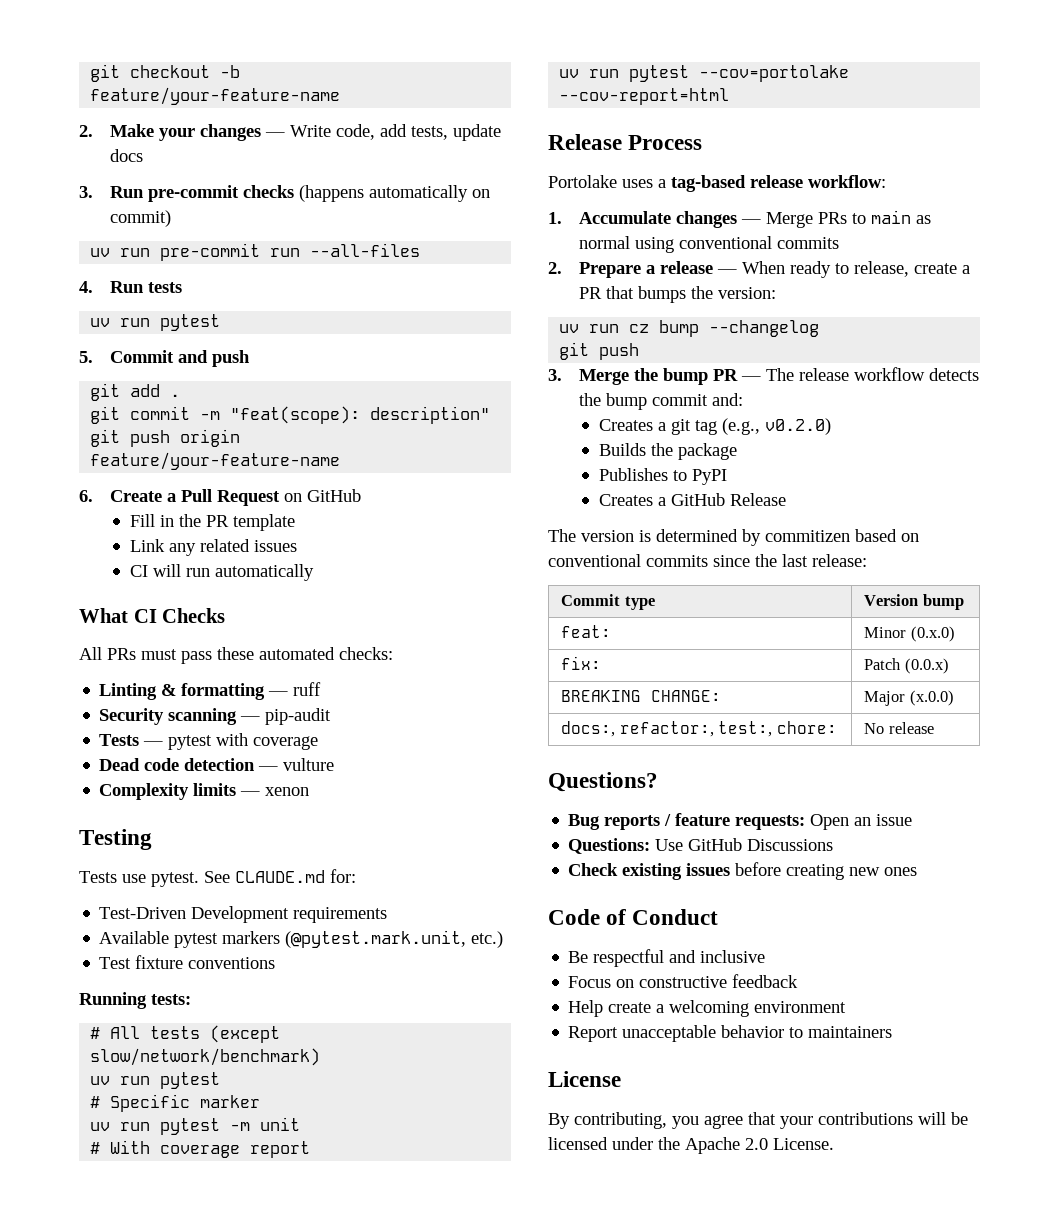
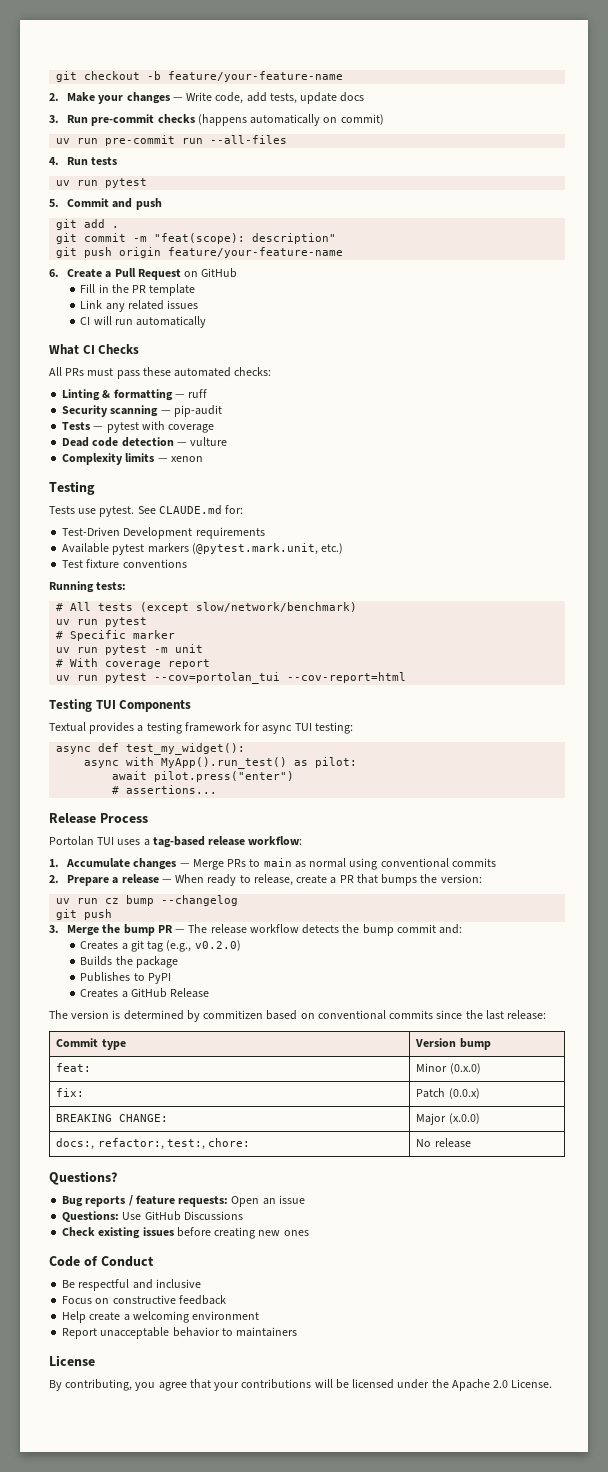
- uv run pytest --cov=portolake --cov-report=html
+ uv run pytest --cov=portolan_tui --cov-report=html
+ Testing TUI Components
+ Textual provides a testing framework for async TUI testing:
+ async def test_my_widget():
+ async with MyApp().run_test() as pilot:
+ await pilot.press("enter")
+ # assertions...
- Portolake uses a tag-based release workflow:
+ Portolan TUI uses a tag-based release workflow:

